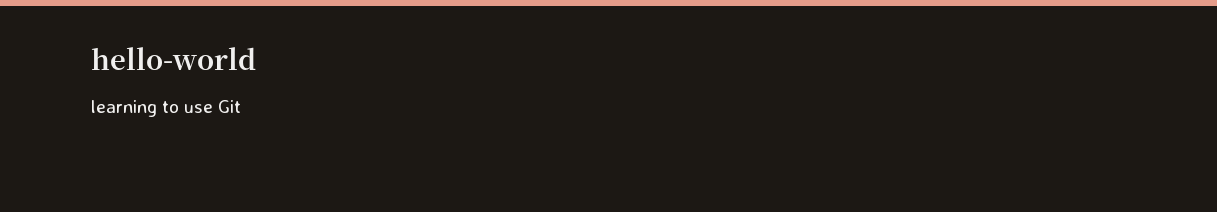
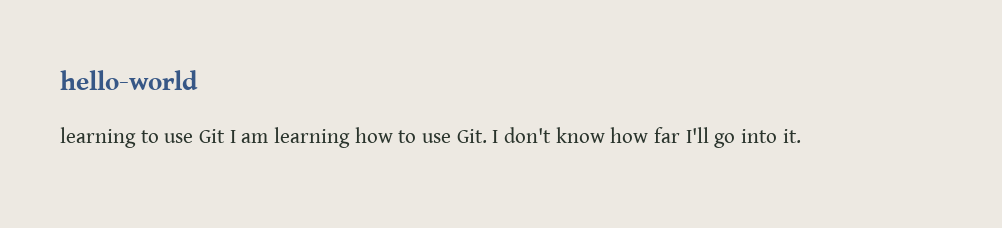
- learning to use Git
+ learning to use Git I am learning how to use Git. I don't know how far I'll go into it.

